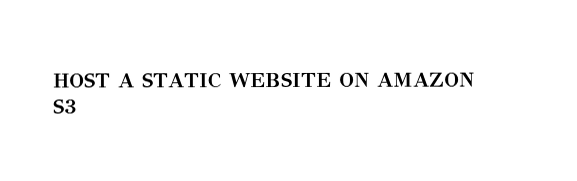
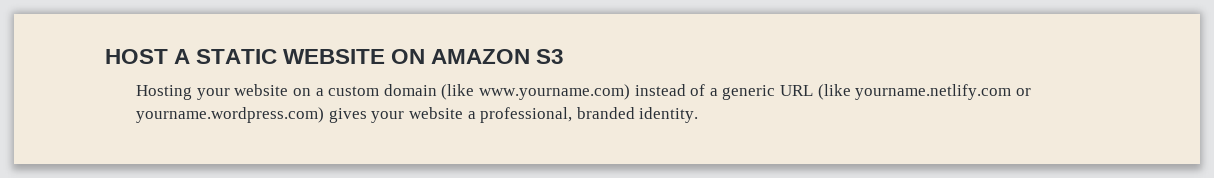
+ Hosting your website on a custom domain (like www.yourname.com) instead of a generic URL (like yourname.netlify.com or yourname.wordpress.com) gives your website a professional, branded identity.

